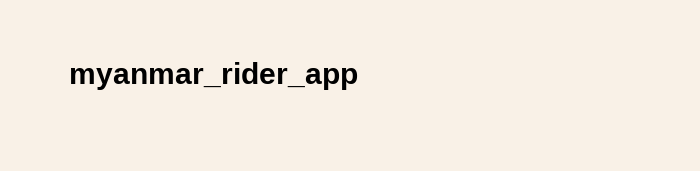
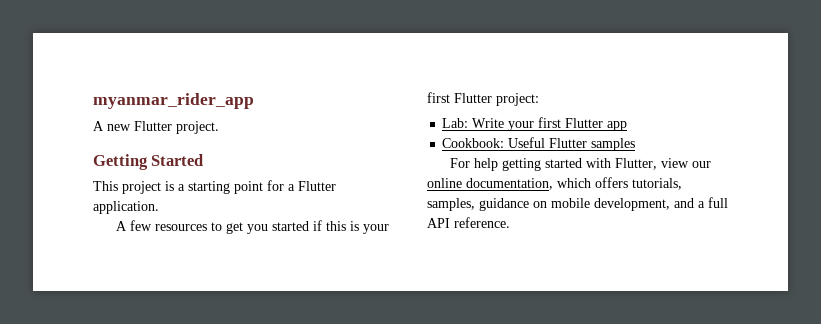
+ A new Flutter project.
+ Getting Started
+ This project is a starting point for a Flutter application.
+ A few resources to get you started if this is your first Flutter project:
+ Lab: Write your first Flutter app
+ Cookbook: Useful Flutter samples
+ For help getting started with Flutter, view our online documentation, which offers tutorials, samples, guidance on mobile development, and a full API reference.

